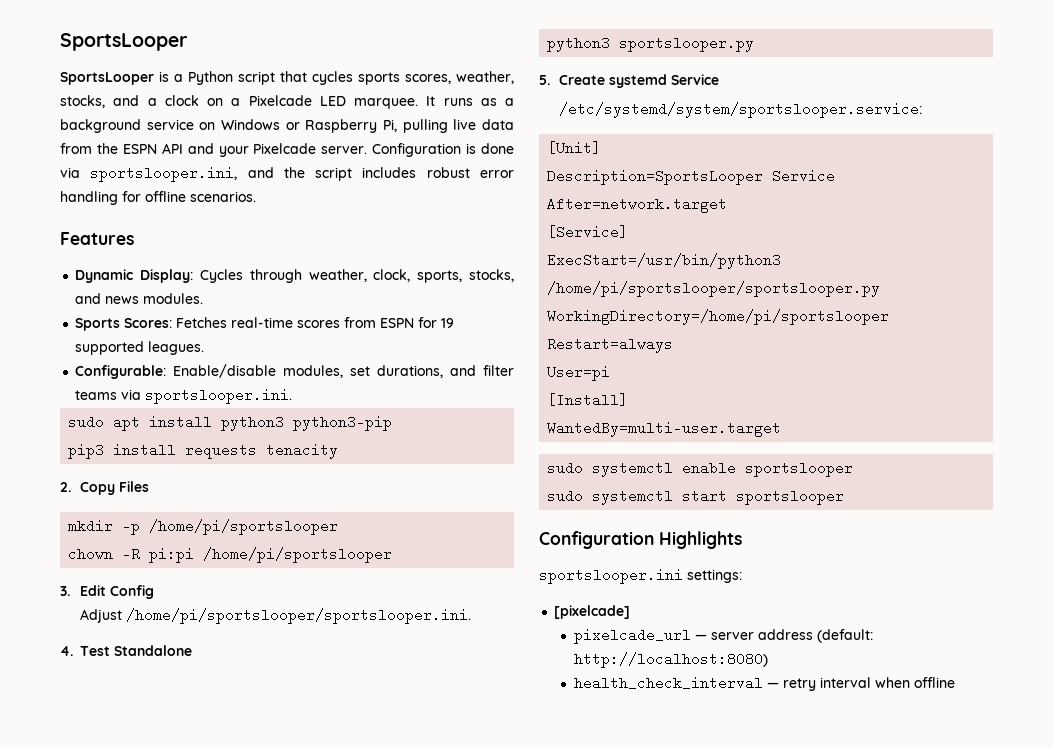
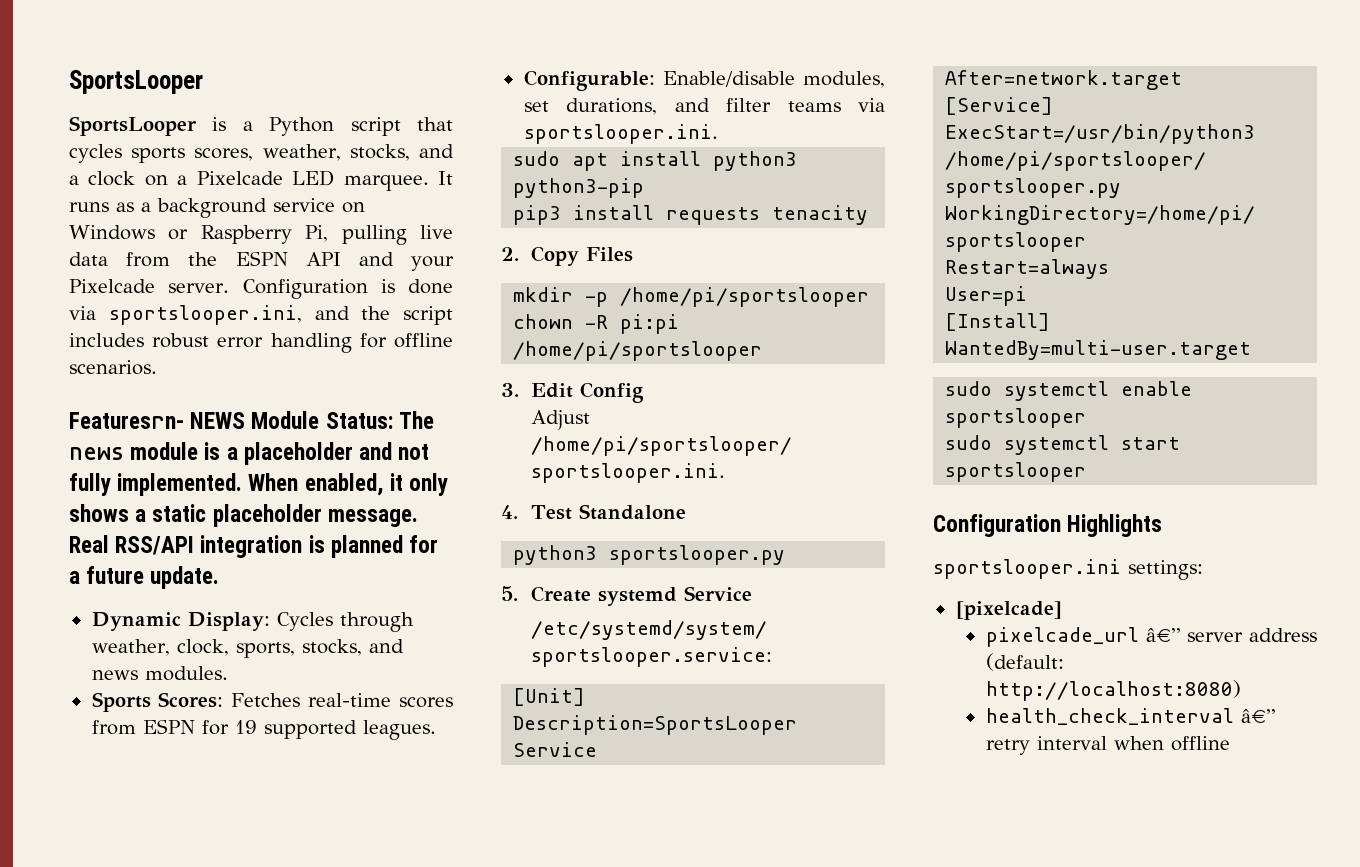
- Features
+ Featuresrn- NEWS Module Status: The news module is a placeholder and not fully implemented. When enabled, it only shows a static placeholder message. Real RSS/API integration is planned for a future update.
- pixelcade_url — server address (default: http://localhost:8080)
+ pixelcade_url â€” server address (default: http://localhost:8080)
- health_check_interval — retry interval when offline
+ health_check_interval â€” retry interval when offline

